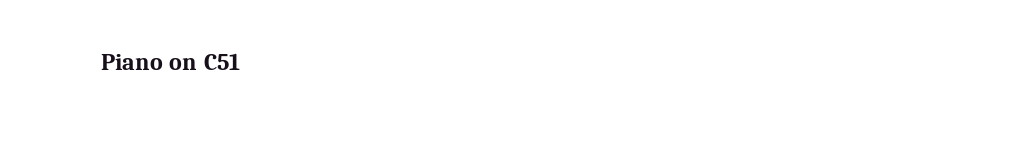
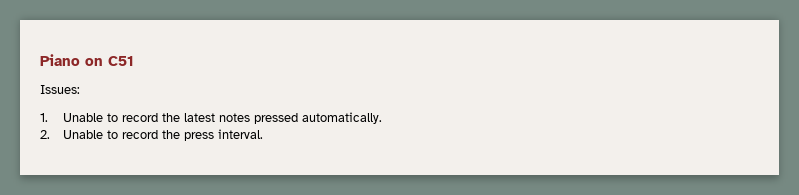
+ Issues:
+ 1. Unable to record the latest notes pressed automatically.
+ 2. Unable to record the press interval.

